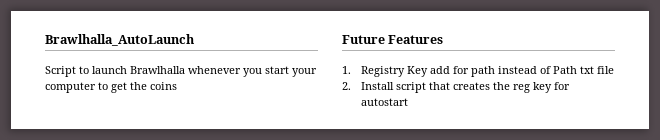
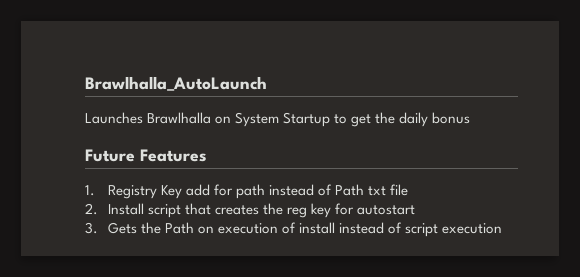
- Script to launch Brawlhalla whenever you start your computer to get the coins
+ Launches Brawlhalla on System Startup to get the daily bonus
+ 3. Gets the Path on execution of install instead of script execution

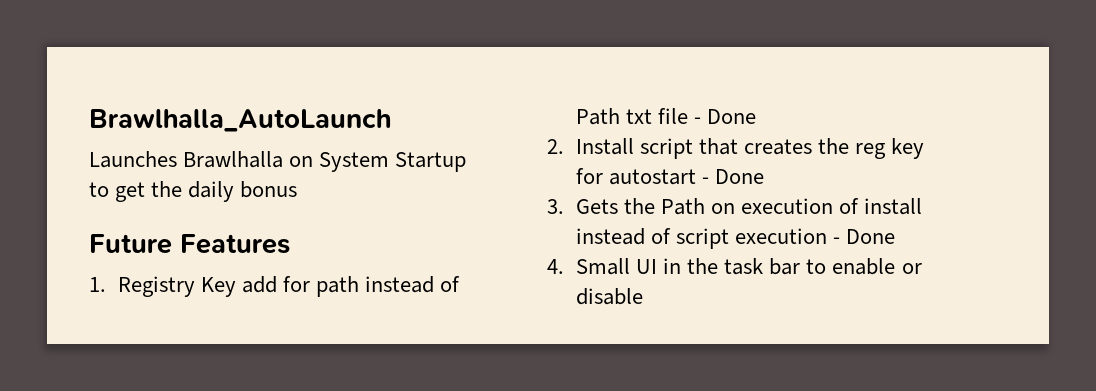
- 1. Registry Key add for path instead of Path txt file
+ 1. Registry Key add for path instead of Path txt file - Done
- 2. Install script that creates the reg key for autostart
+ 2. Install script that creates the reg key for autostart - Done
- 3. Gets the Path on execution of install instead of script execution
+ 3. Gets the Path on execution of install instead of script execution - Done
+ 4. Small UI in the task bar to enable or disable

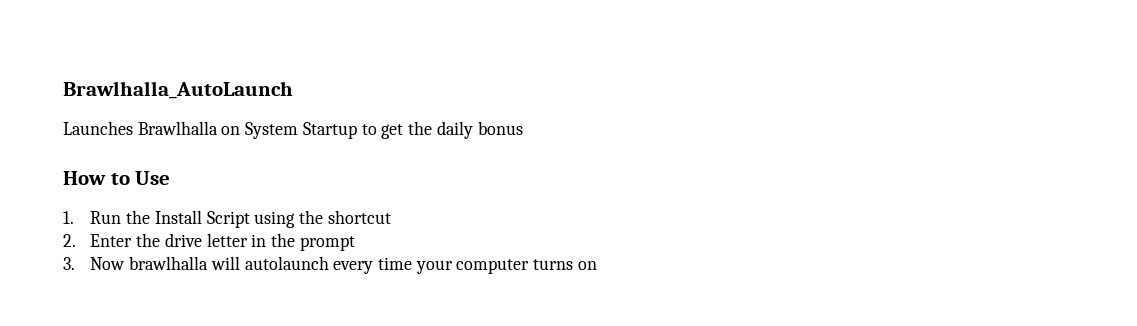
- Future Features
- 1. Registry Key add for path instead of Path txt file - Done
- 2. Install script that creates the reg key for autostart - Done
- 3. Gets the Path on execution of install instead of script execution - Done
- 4. Small UI in the task bar to enable or disable
+ How to Use
+ 1. Run the Install Script using the shortcut
+ 2. Enter the drive letter in the prompt
+ 3. Now brawlhalla will autolaunch every time your computer turns on

